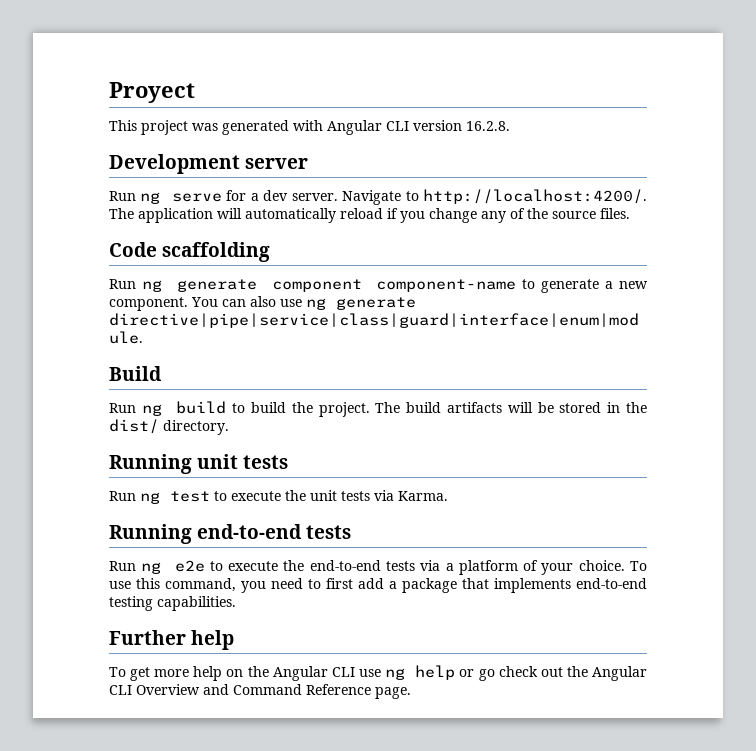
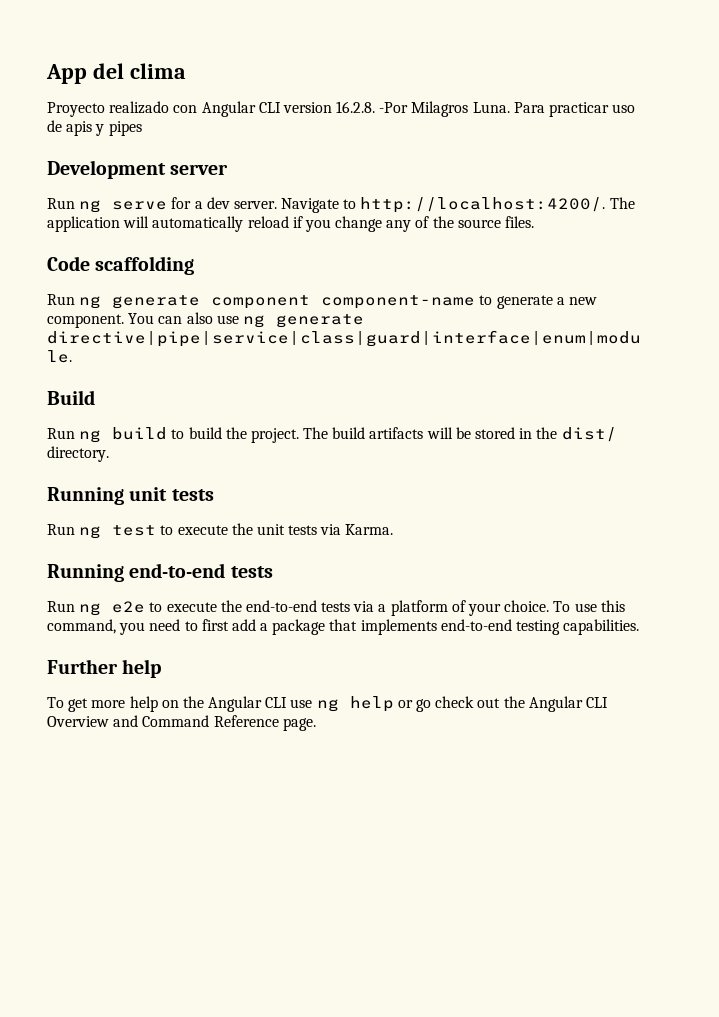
- Proyect
- This project was generated with Angular CLI version 16.2.8.
+ App del clima
+ Proyecto realizado con Angular CLI version 16.2.8. -Por Milagros Luna. Para practicar uso de apis y pipes

